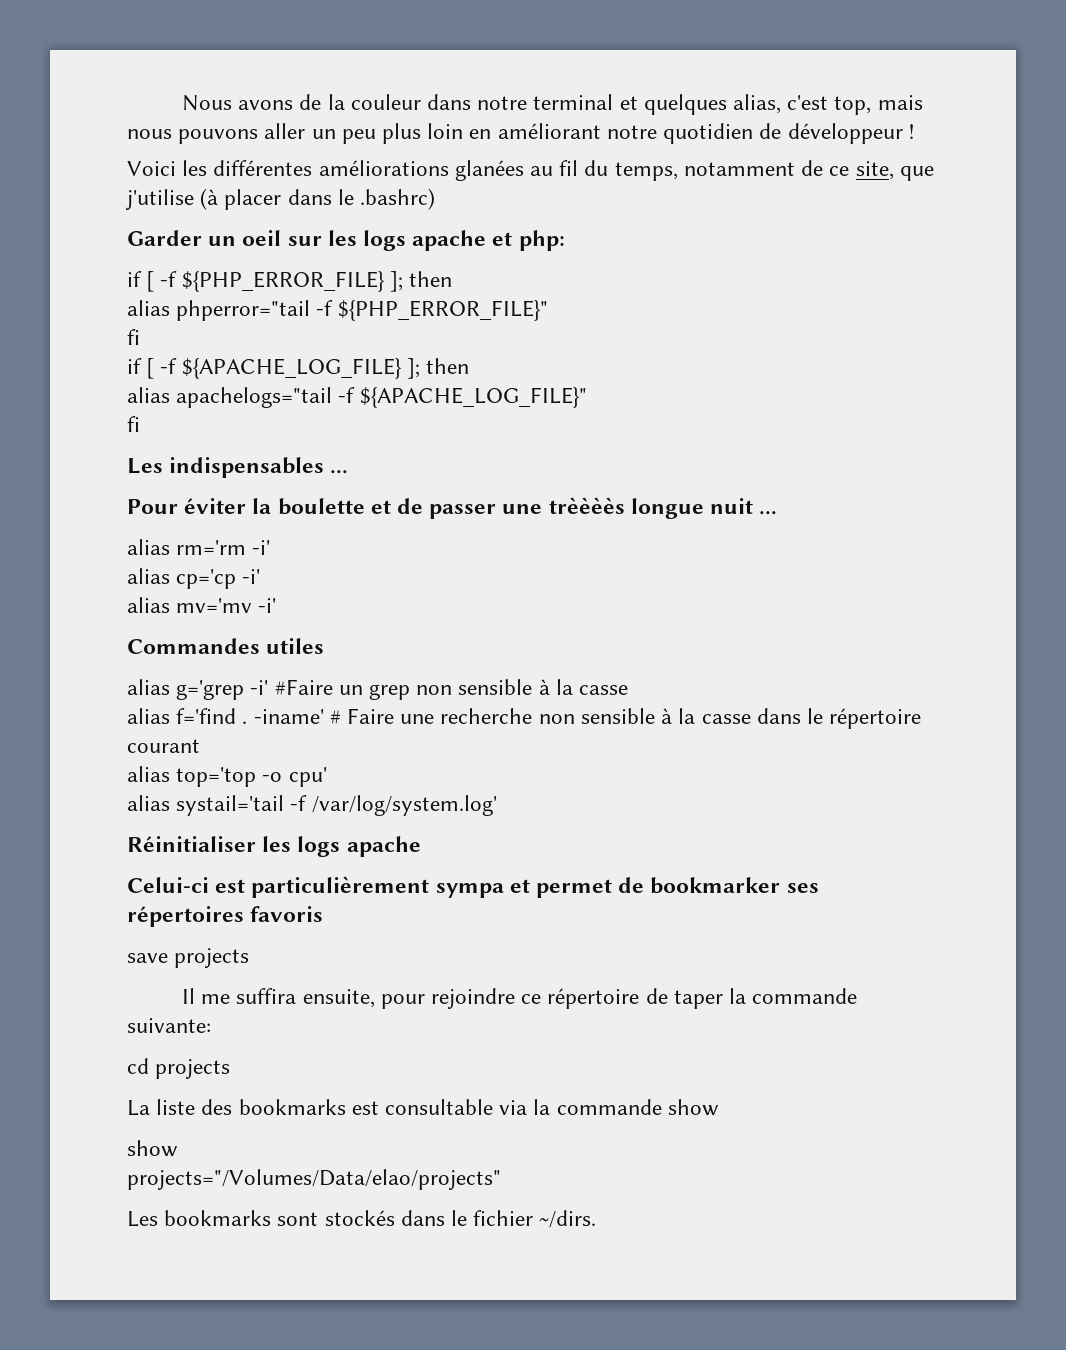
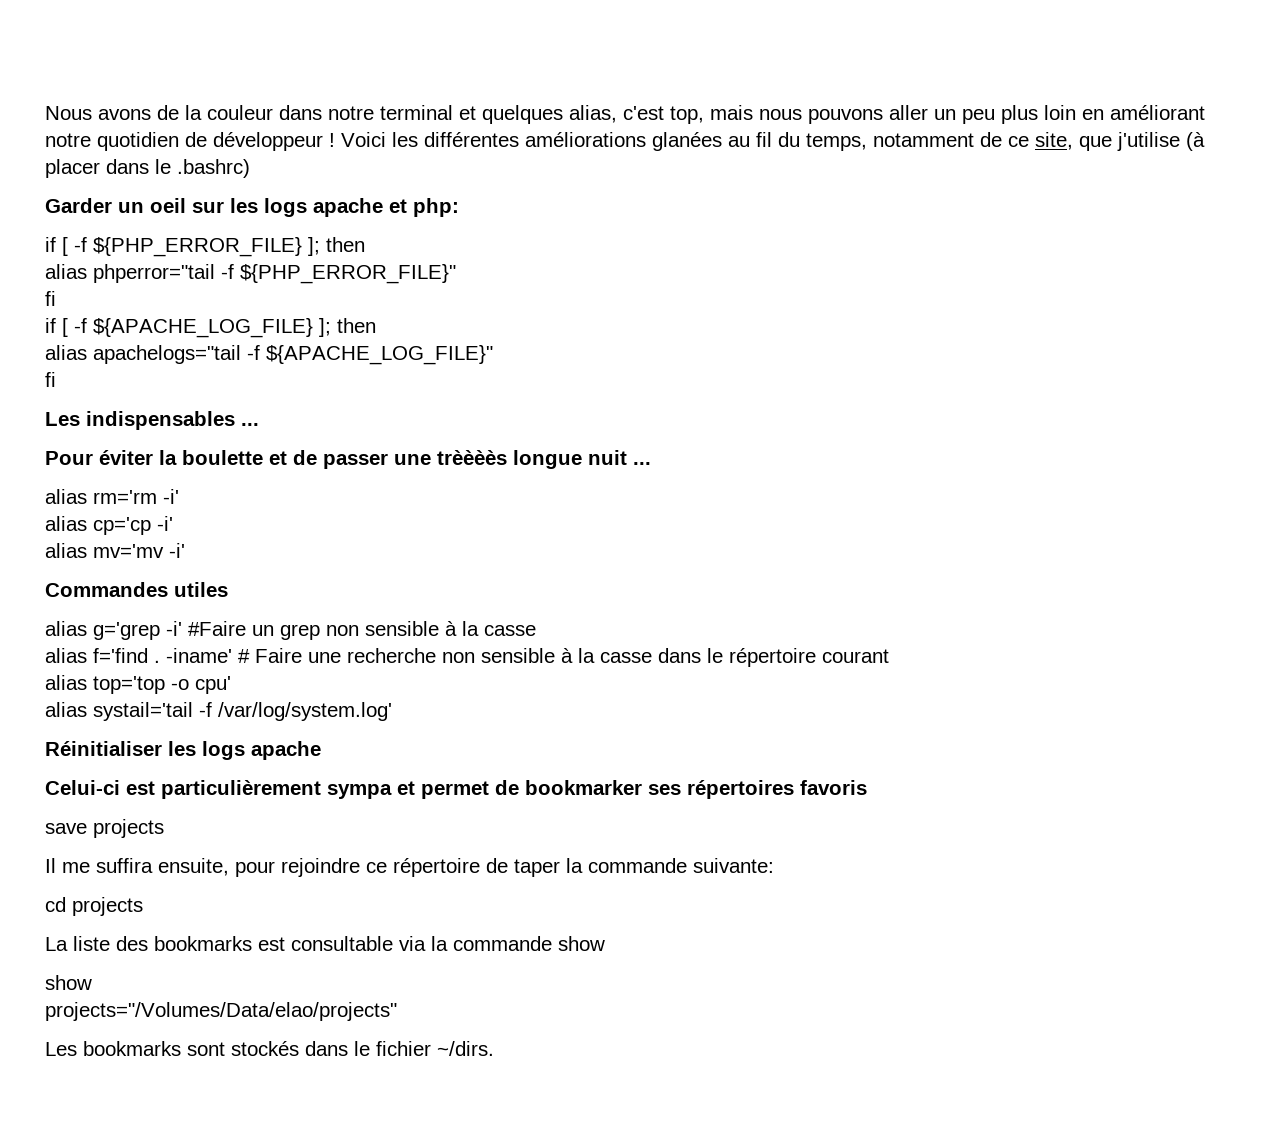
- Nous avons de la couleur dans notre terminal et quelques alias, c'est top, mais nous pouvons aller un peu plus loin en améliorant notre quotidien de développeur !
- Voici les différentes améliorations glanées au fil du temps, notamment de ce site, que j'utilise (à placer dans le .bashrc)
+ Nous avons de la couleur dans notre terminal et quelques alias, c'est top, mais nous pouvons aller un peu plus loin en améliorant notre quotidien de développeur ! Voici les différentes améliorations glanées au fil du temps, notamment de ce site, que j'utilise (à placer dans le .bashrc)

